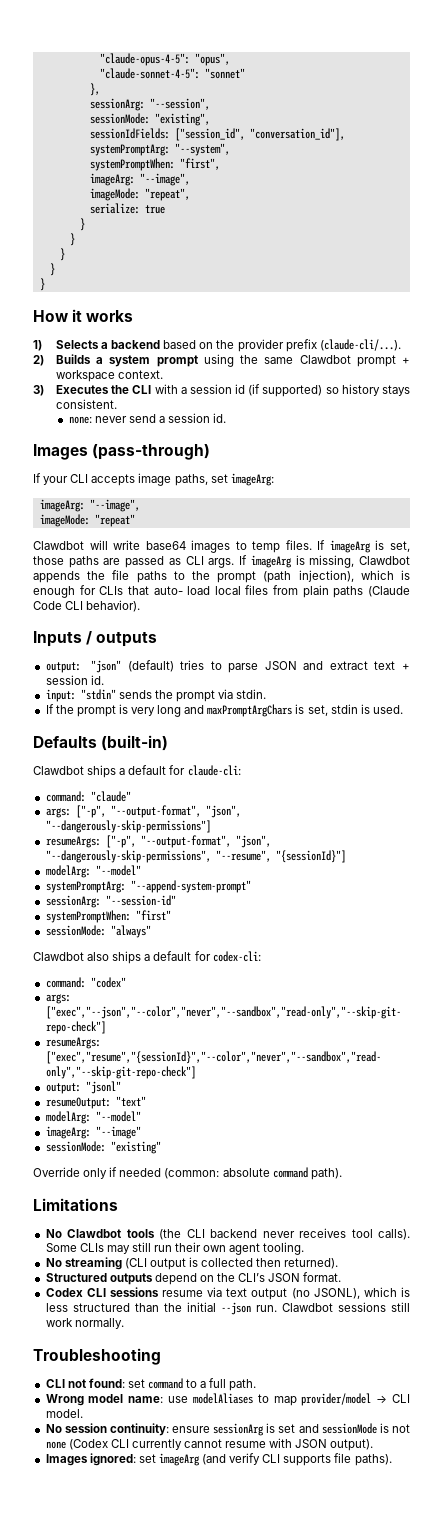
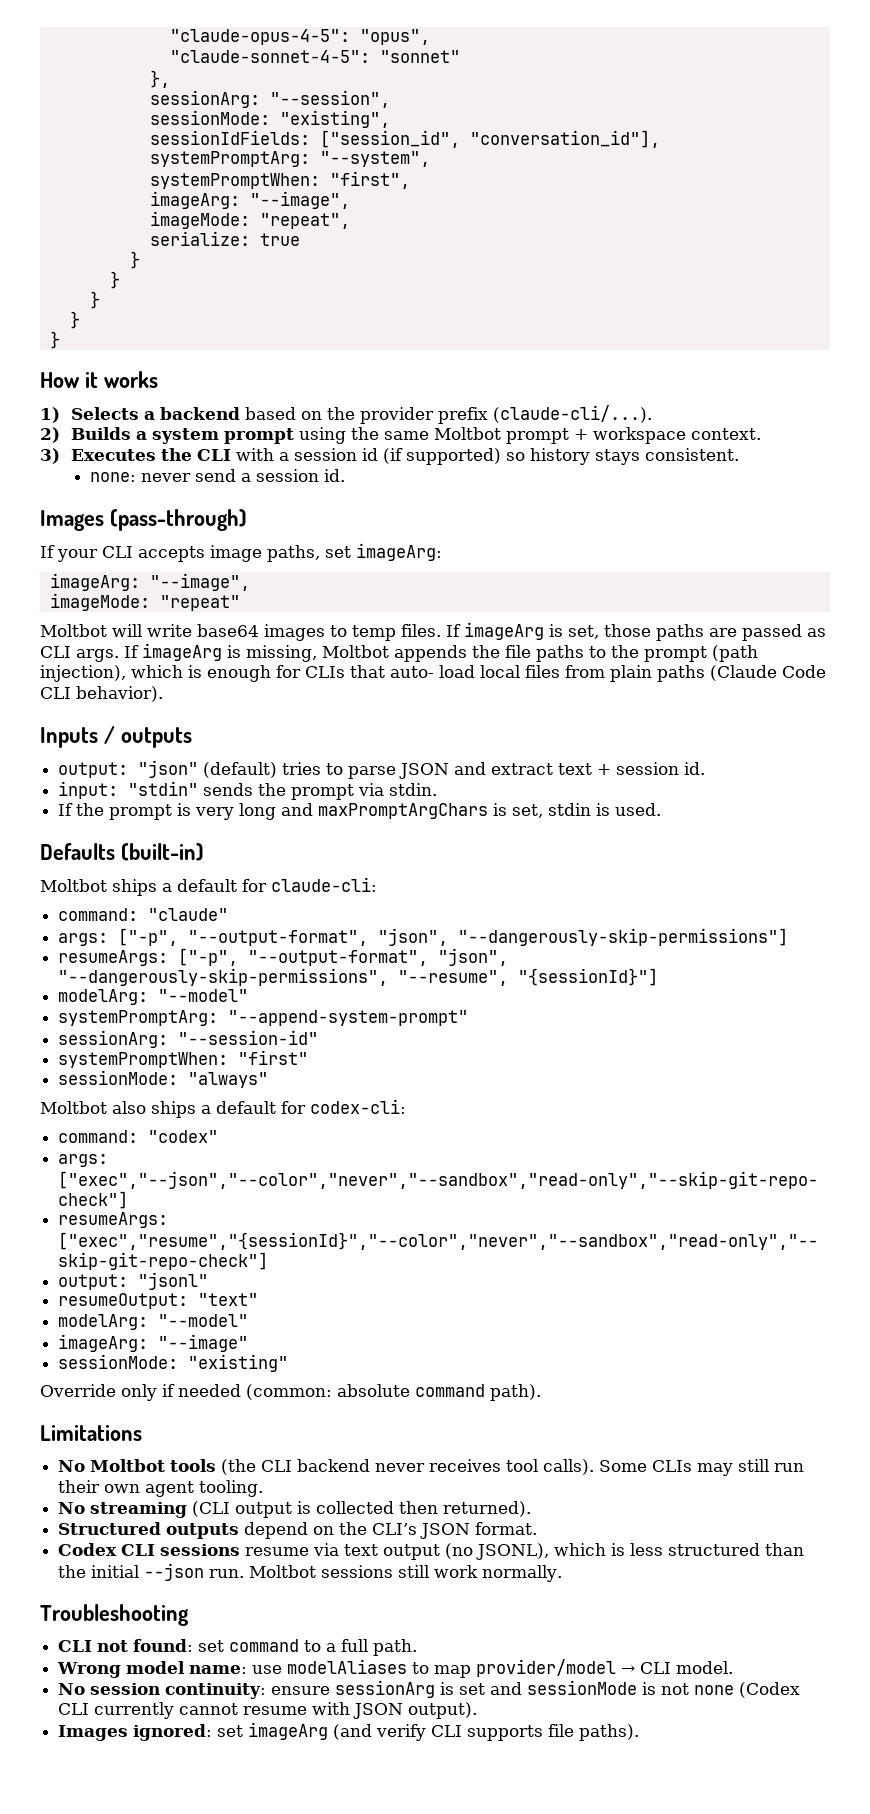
- 2) Builds a system prompt using the same Clawdbot prompt + workspace context.
+ 2) Builds a system prompt using the same Moltbot prompt + workspace context.
- Clawdbot will write base64 images to temp files.
+ Moltbot will write base64 images to temp files.
- If imageArg is missing, Clawdbot appends the file paths to the prompt (path injection), which is enough for CLIs that auto- load local files from plain paths (Claude Code CLI behavior).
+ If imageArg is missing, Moltbot appends the file paths to the prompt (path injection), which is enough for CLIs that auto- load local files from plain paths (Claude Code CLI behavior).
- Clawdbot ships a default for claude-cli:
+ Moltbot ships a default for claude-cli:
- Clawdbot also ships a default for codex-cli:
+ Moltbot also ships a default for codex-cli:
- No Clawdbot tools (the CLI backend never receives tool calls).
+ No Moltbot tools (the CLI backend never receives tool calls).
- Clawdbot sessions still work normally.
+ Moltbot sessions still work normally.

